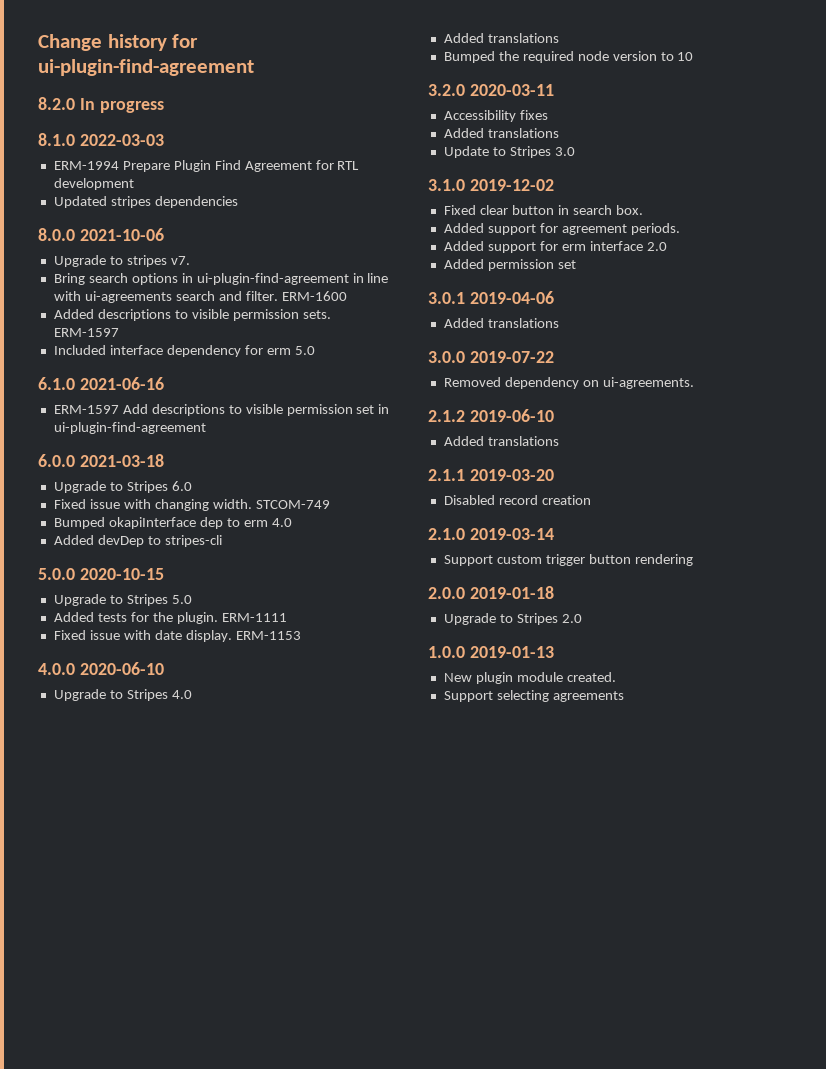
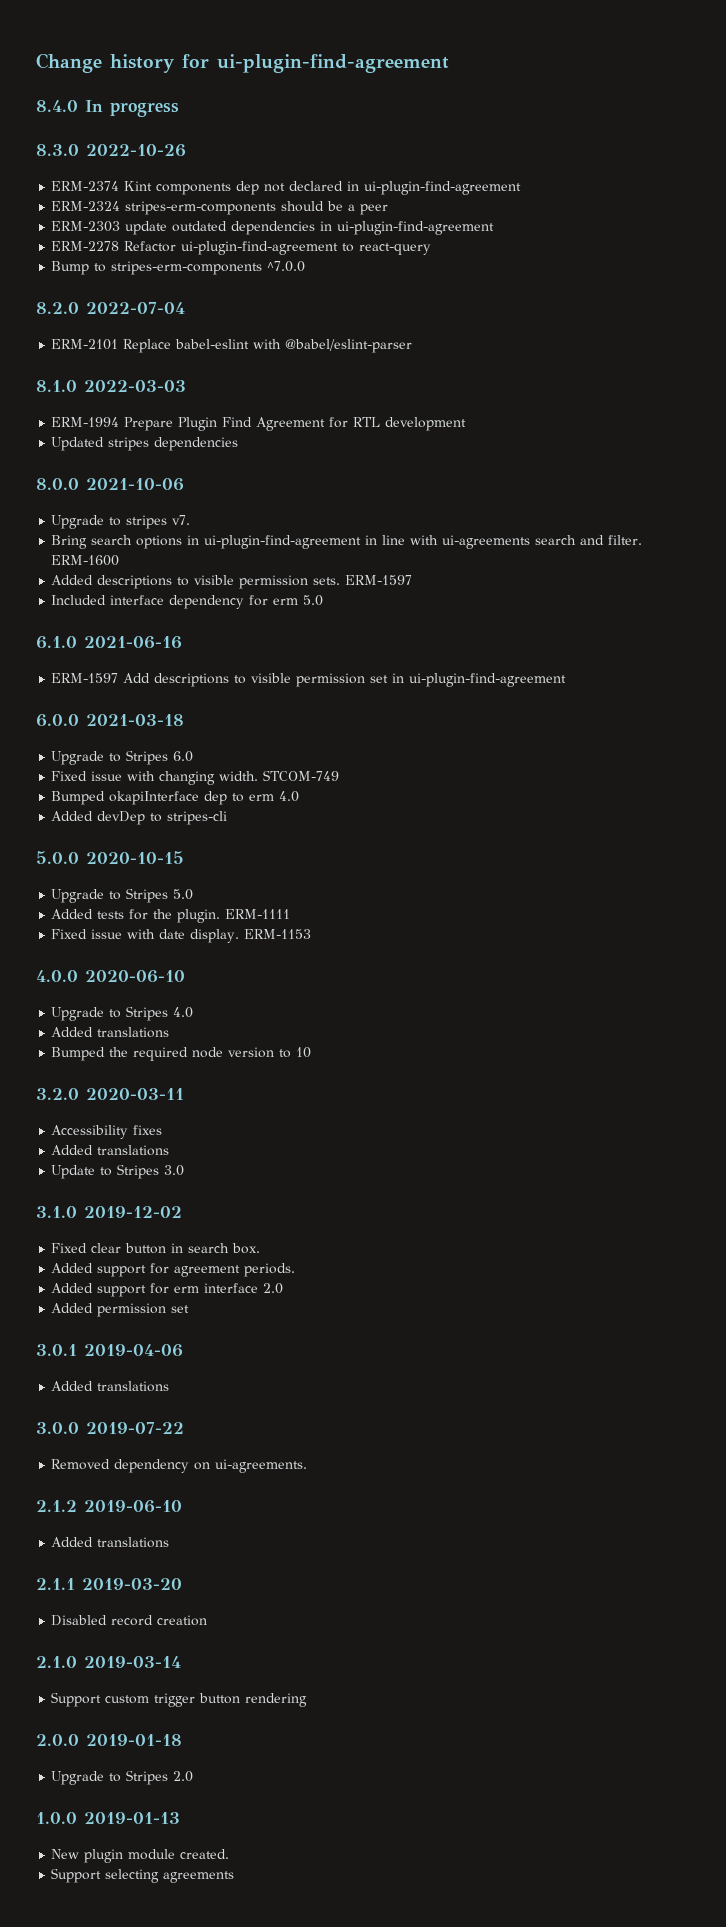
- 8.2.0 In progress
+ 8.4.0 In progress
+ 8.3.0 2022-10-26
+ ERM-2374 Kint components dep not declared in ui-plugin-find-agreement
+ ERM-2324 stripes-erm-components should be a peer
+ ERM-2303 update outdated dependencies in ui-plugin-find-agreement
+ ERM-2278 Refactor ui-plugin-find-agreement to react-query
+ Bump to stripes-erm-components ^7.0.0
+ 8.2.0 2022-07-04
+ ERM-2101 Replace babel-eslint with @babel/eslint-parser

